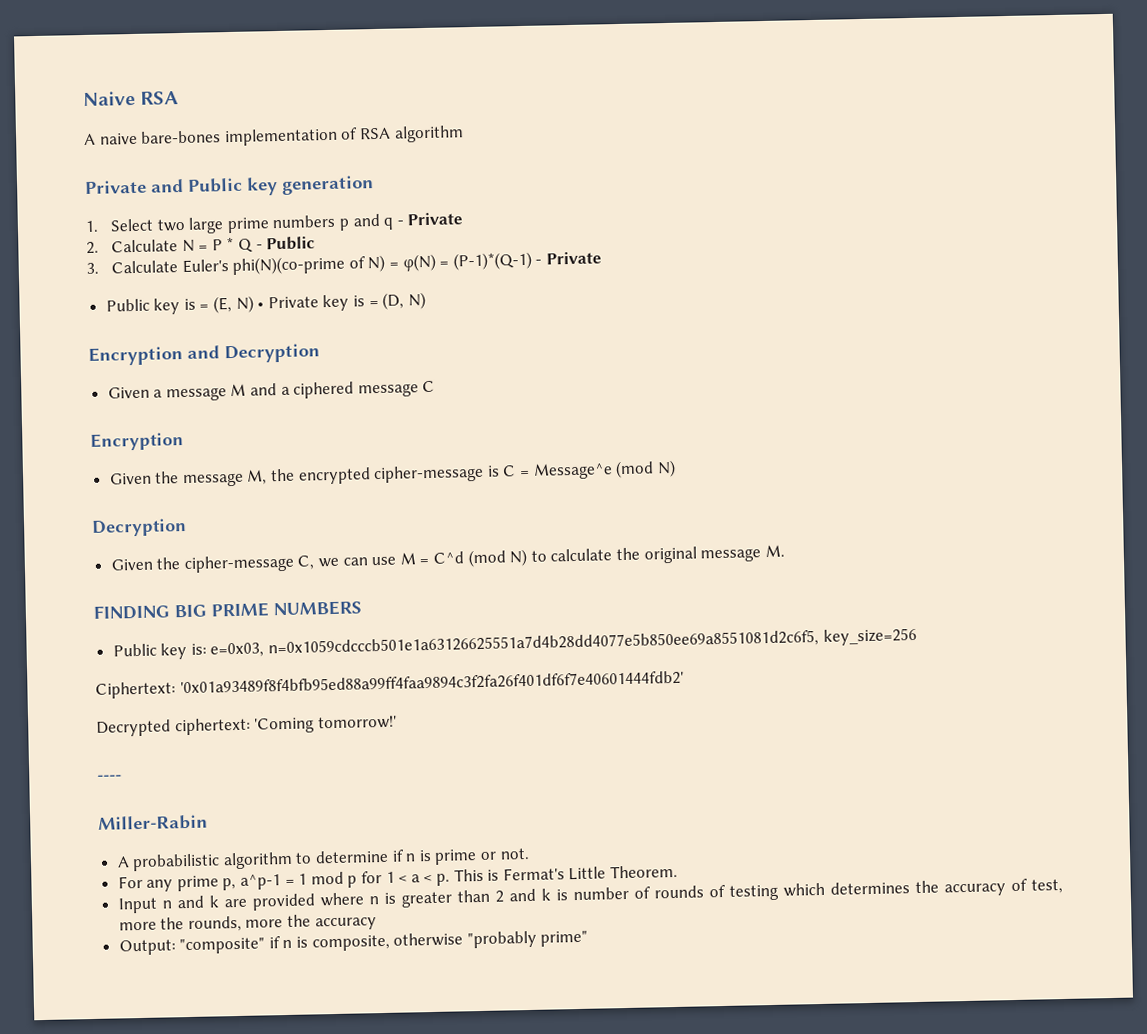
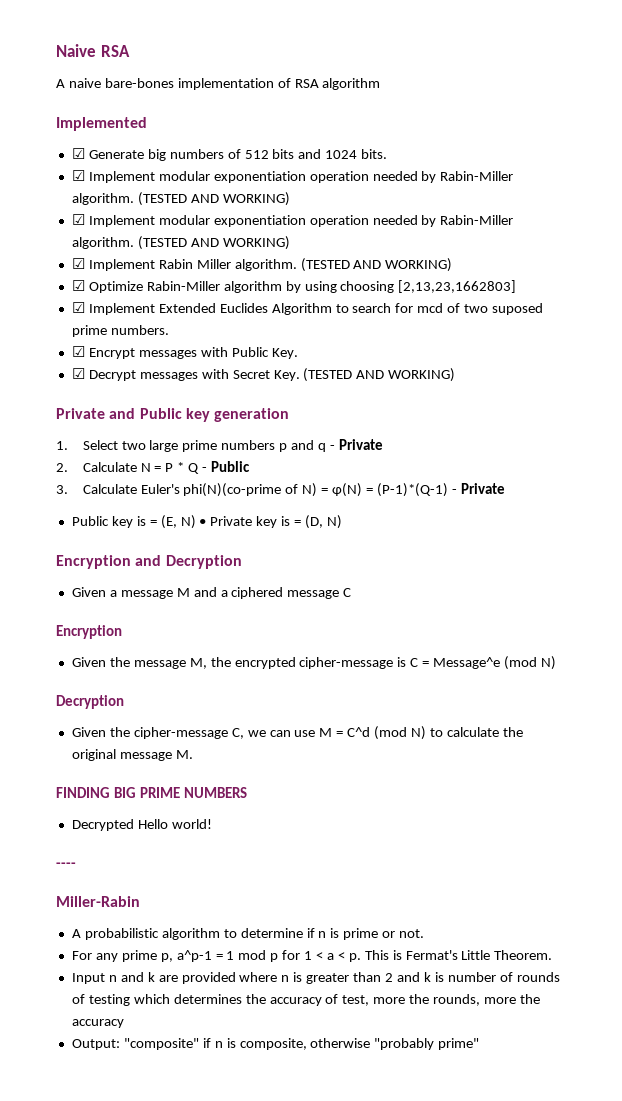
+ Implemented
+ ☑ Generate big numbers of 512 bits and 1024 bits.
+ ☑ Implement modular exponentiation operation needed by Rabin-Miller algorithm. (TESTED AND WORKING)
+ ☑ Implement modular exponentiation operation needed by Rabin-Miller algorithm. (TESTED AND WORKING)
+ ☑ Implement Rabin Miller algorithm. (TESTED AND WORKING)
+ ☑ Optimize Rabin-Miller algorithm by using choosing [2,13,23,1662803]
+ ☑ Implement Extended Euclides Algorithm to search for mcd of two suposed prime numbers.
+ ☑ Encrypt messages with Public Key.
+ ☑ Decrypt messages with Secret Key. (TESTED AND WORKING)
- Public key is: e=0x03, n=0x1059cdcccb501e1a63126625551a7d4b28dd4077e5b850ee69a8551081d2c6f5, key_size=256
- Ciphertext: '0x01a93489f8f4bfb95ed88a99ff4faa9894c3f2fa26f401df6f7e40601444fdb2'
- Decrypted ciphertext: 'Coming tomorrow!'
+ Decrypted Hello world!

